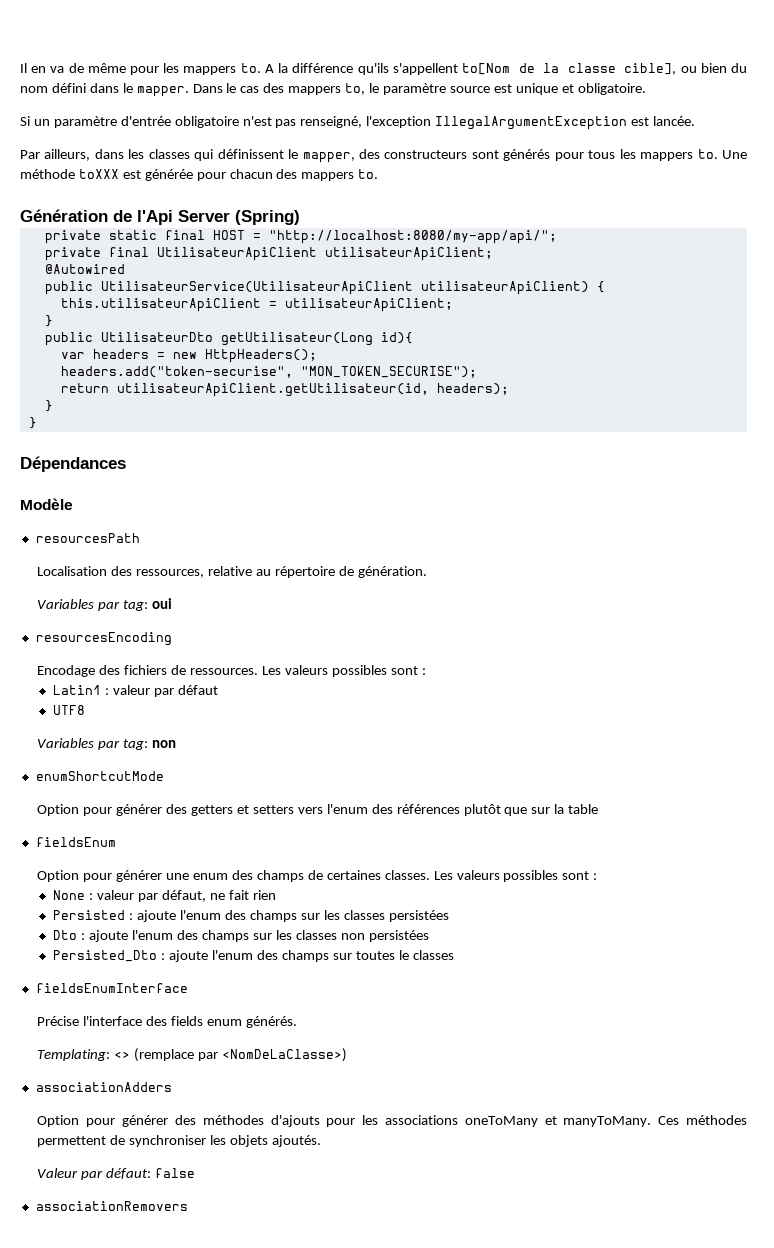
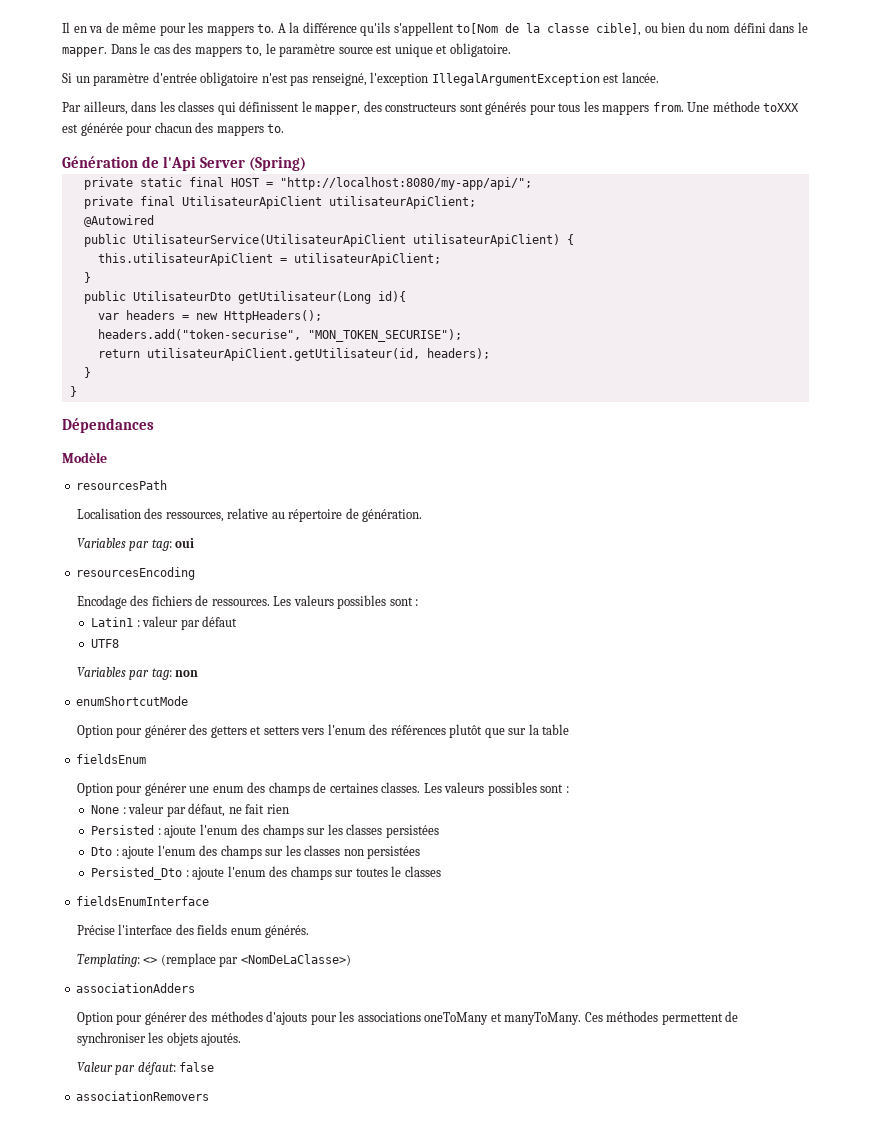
- Par ailleurs, dans les classes qui définissent le mapper, des constructeurs sont générés pour tous les mappers to.
+ Par ailleurs, dans les classes qui définissent le mapper, des constructeurs sont générés pour tous les mappers from.

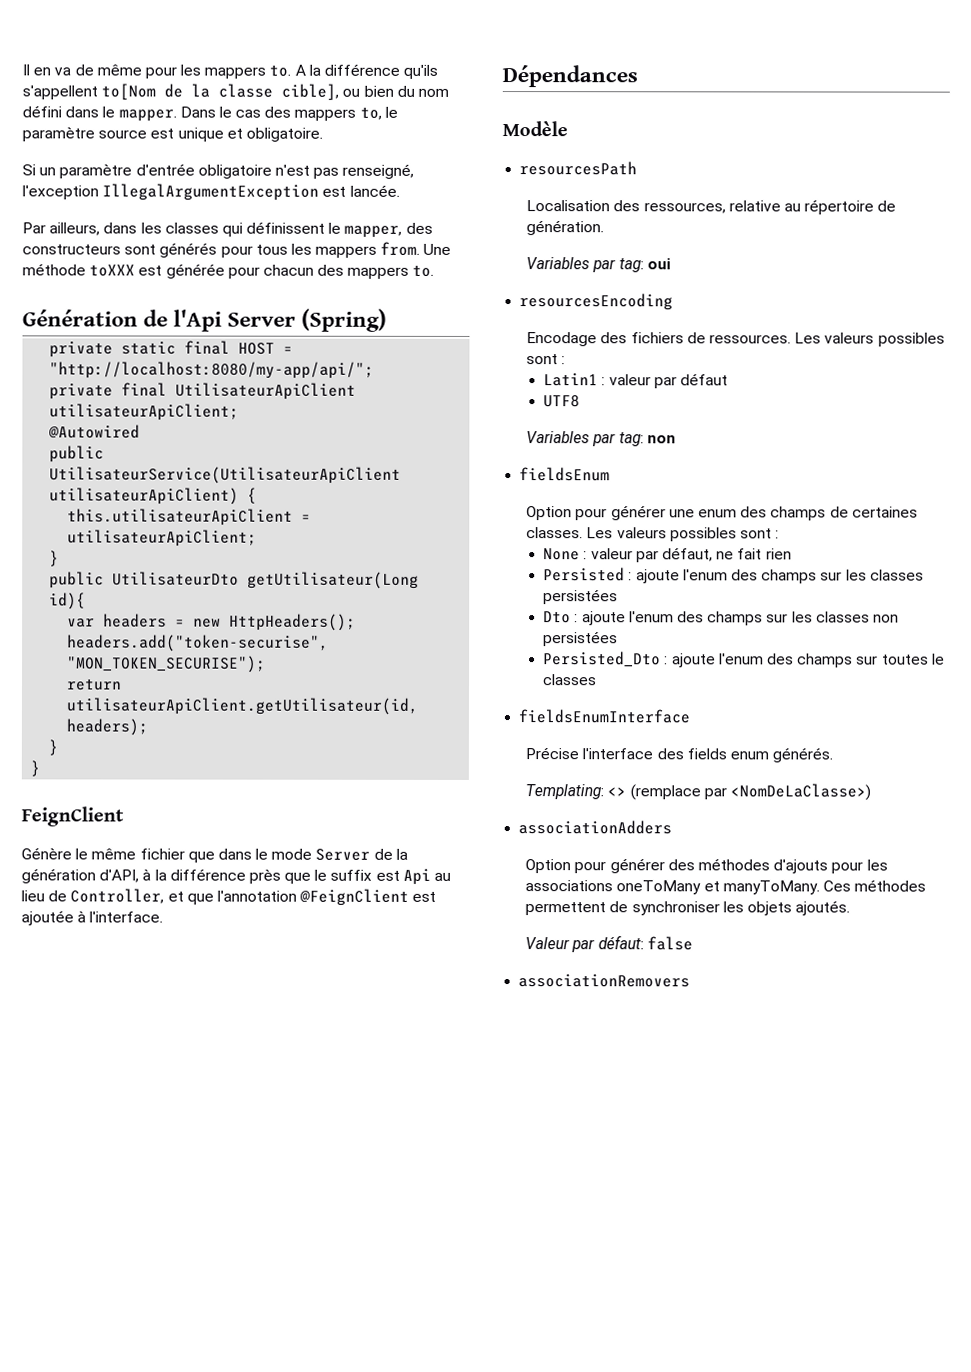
+ FeignClient
+ Génère le même fichier que dans le mode Server de la génération d'API, à la différence près que le suffix est Api au lieu de Controller, et que l'annotation @FeignClient est ajoutée à l'interface.
- enumShortcutMode
- Option pour générer des getters et setters vers l'enum des références plutôt que sur la table

